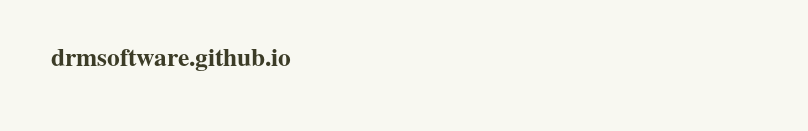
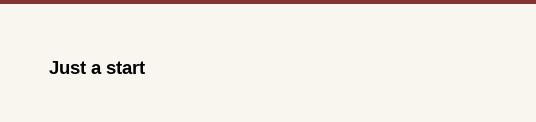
- drmsoftware.github.io
+ Just a start

